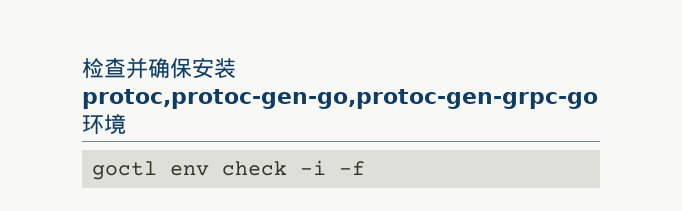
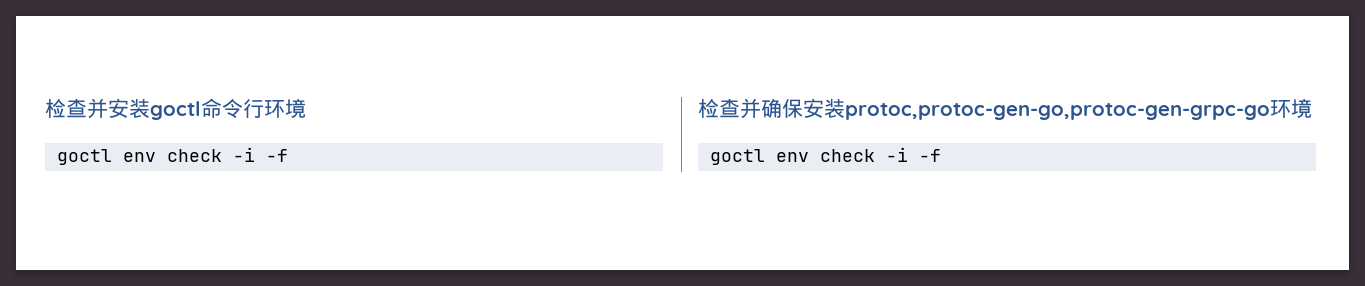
+ 检查并安装goctl命令行环境
+ goctl env check -i -f

